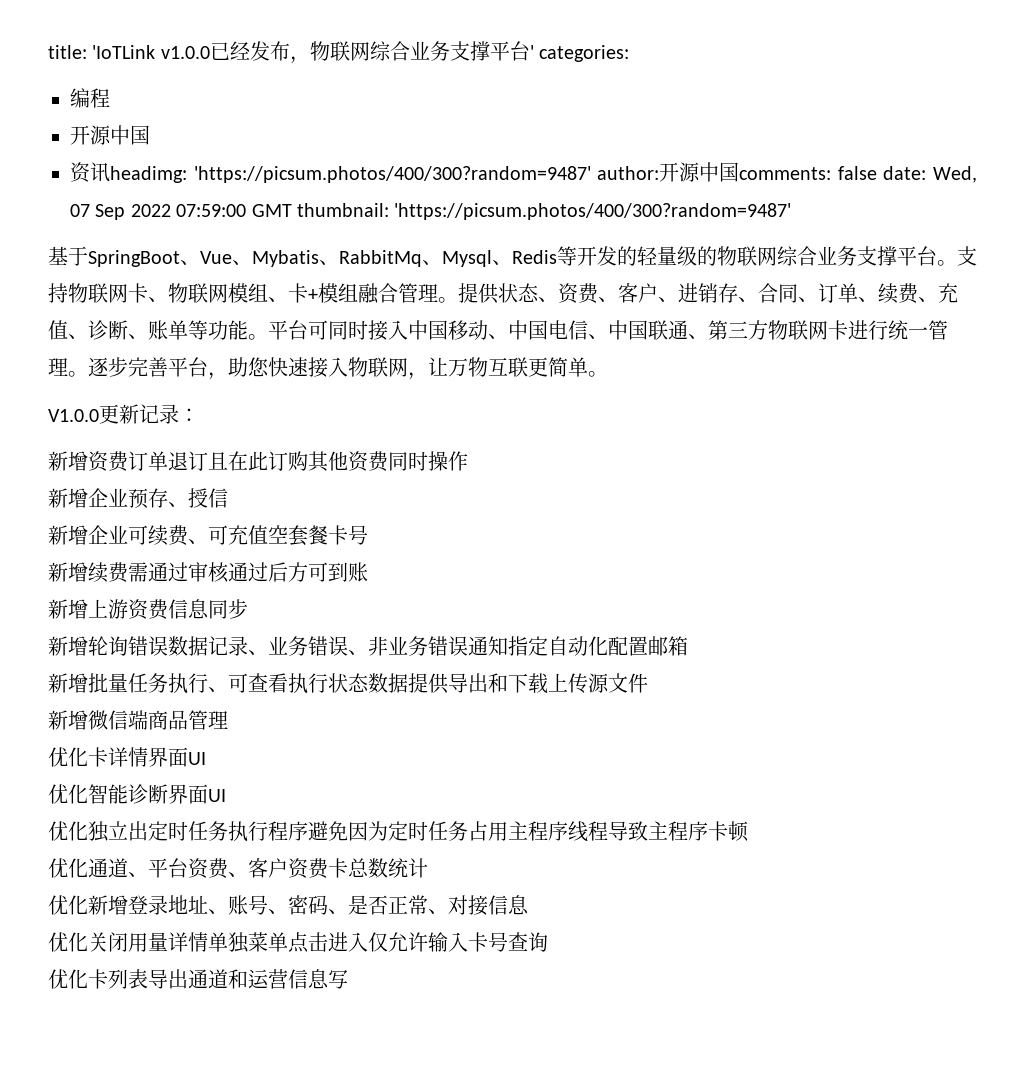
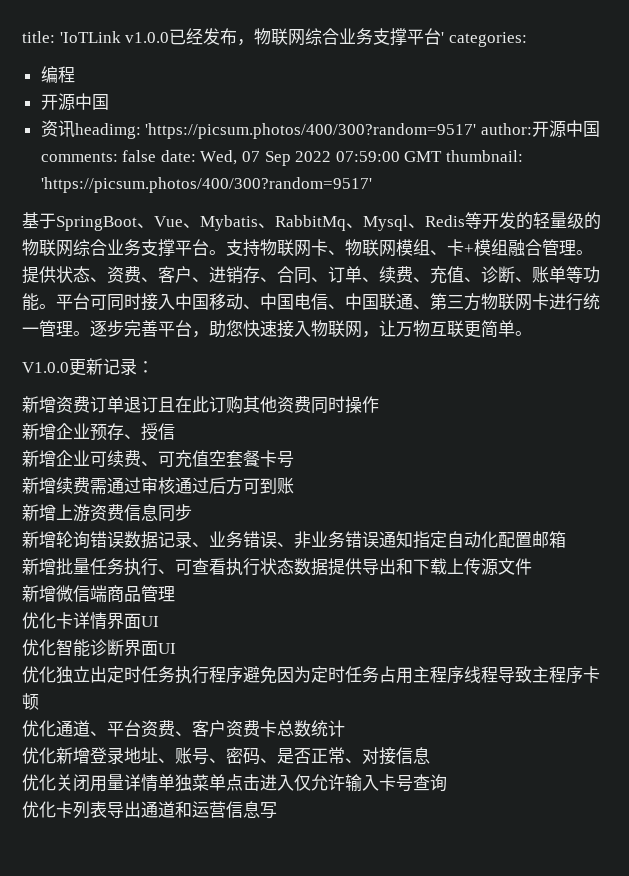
- 资讯headimg: 'https://picsum.photos/400/300?random=9487' author:开源中国comments: false date: Wed, 07 Sep 2022 07:59:00 GMT thumbnail: 'https://picsum.photos/400/300?random=9487'
+ 资讯headimg: 'https://picsum.photos/400/300?random=9517' author:开源中国comments: false date: Wed, 07 Sep 2022 07:59:00 GMT thumbnail: 'https://picsum.photos/400/300?random=9517'

